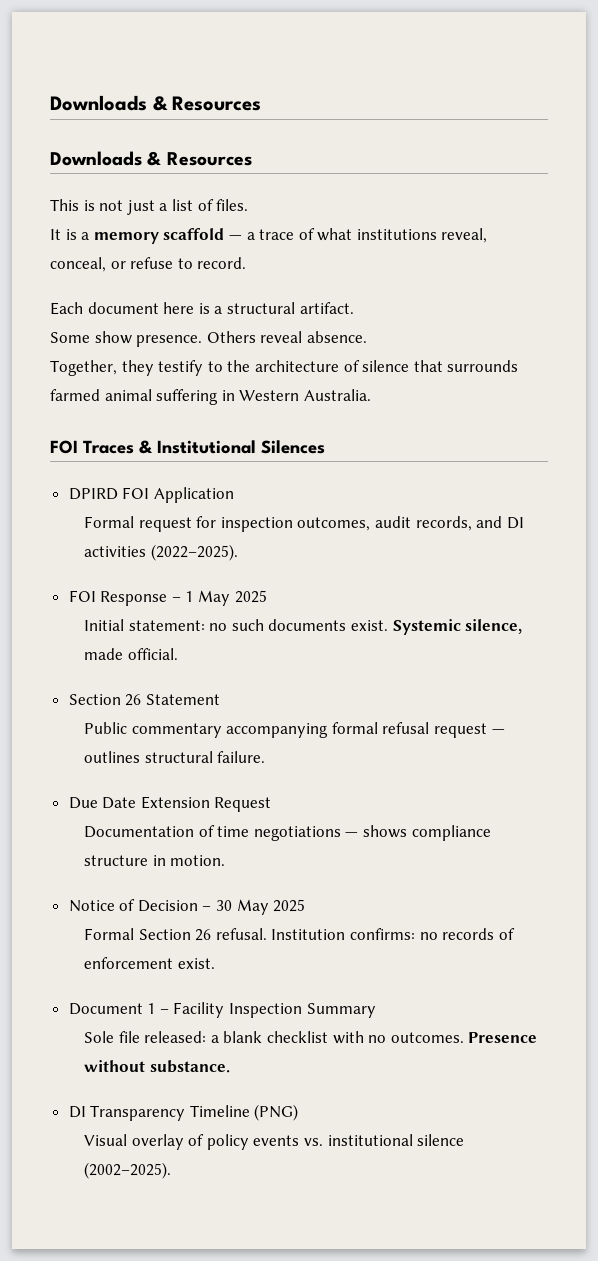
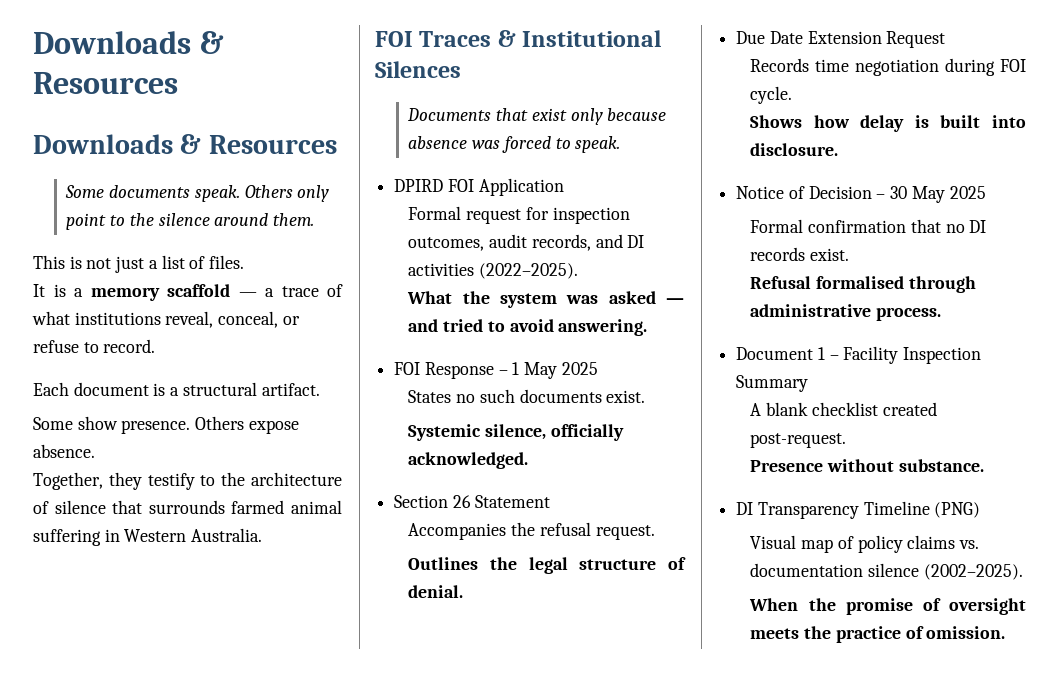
+ Some documents speak. Others only point to the silence around them.
- Each document here is a structural artifact.
+ Each document is a structural artifact.
- Others reveal absence.
+ Others expose absence.
+ Documents that exist only because absence was forced to speak.
+ What the system was asked — and tried to avoid answering.
- Initial statement: no such documents exist. Systemic silence, made official.
+ States no such documents exist.
+ Systemic silence, officially acknowledged.
- Public commentary accompanying formal refusal request — outlines structural failure.
+ Accompanies the refusal request.
+ Outlines the legal structure of denial.
  Due Date Extension Request
- Documentation of time negotiations — shows compliance structure in motion.
+ Records time negotiation during FOI cycle.
+ Shows how delay is built into disclosure.
- Formal Section 26 refusal. Institution confirms: no records of enforcement exist.
+ Formal confirmation that no DI records exist.
+ Refusal formalised through administrative process.
- Sole file released: a blank checklist with no outcomes. Presence without substance.
+ A blank checklist created post-request.
+ Presence without substance.
- Visual overlay of policy events vs. institutional silence (2002–2025).
+ Visual map of policy claims vs. documentation silence (2002–2025).
+ When the promise of oversight meets the practice of omission.

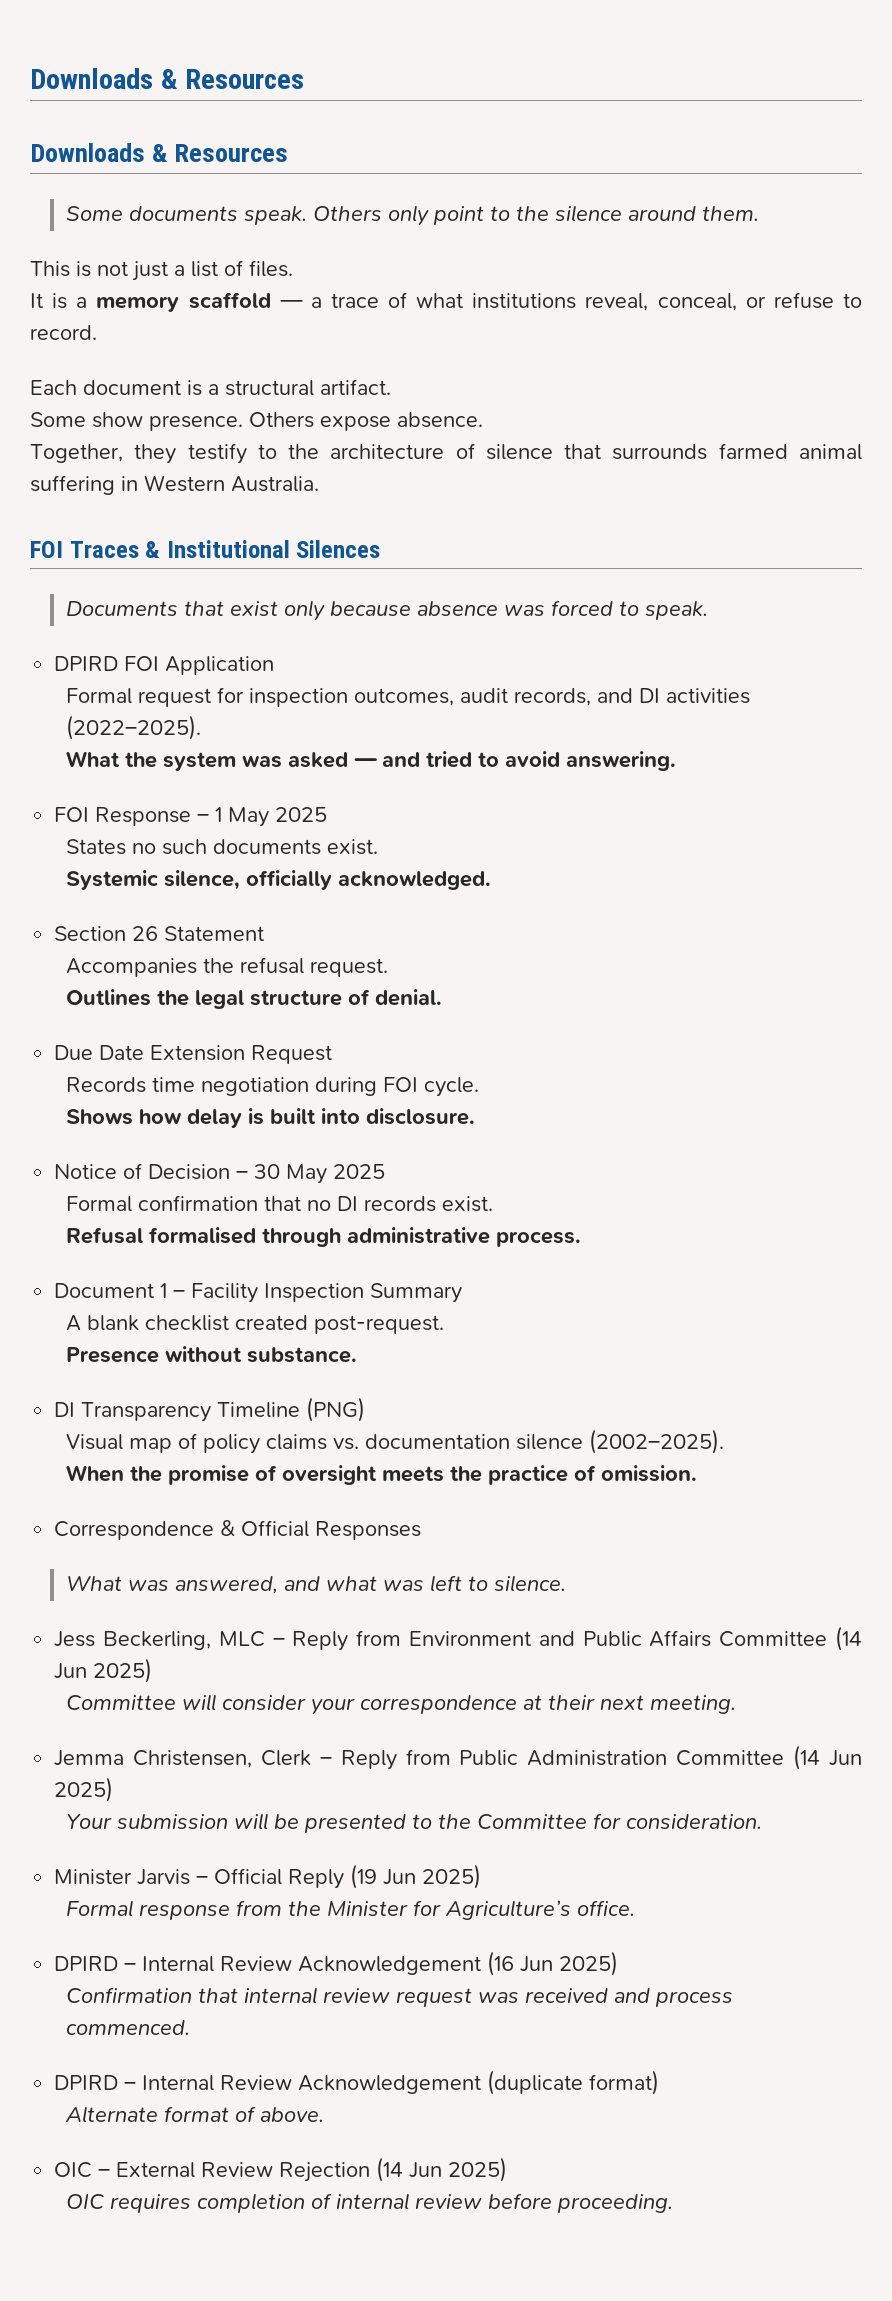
+ Correspondence & Official Responses
+ What was answered, and what was left to silence.
+ Jess Beckerling, MLC – Reply from Environment and Public Affairs Committee (14 Jun 2025)
+ Committee will consider your correspondence at their next meeting.
+ Jemma Christensen, Clerk – Reply from Public Administration Committee (14 Jun 2025)
+ Your submission will be presented to the Committee for consideration.
+ Minister Jarvis – Official Reply (19 Jun 2025)
+ Formal response from the Minister for Agriculture’s office.
+ DPIRD – Internal Review Acknowledgement (16 Jun 2025)
+ Confirmation that internal review request was received and process commenced.
+ DPIRD – Internal Review Acknowledgement (duplicate format)
+ Alternate format of above.
+ OIC – External Review Rejection (14 Jun 2025)
+ OIC requires completion of internal review before proceeding.

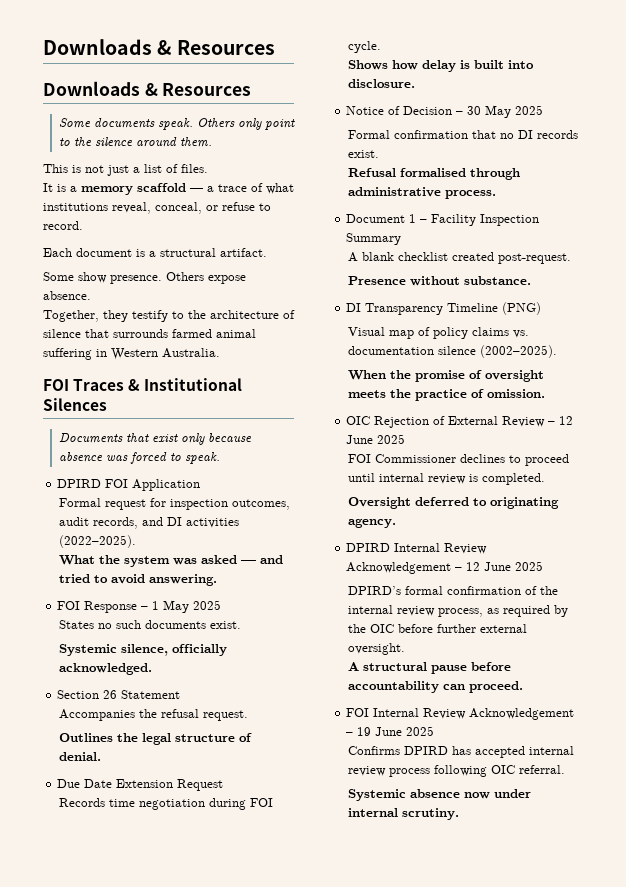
- Correspondence & Official Responses
- What was answered, and what was left to silence.
- Jess Beckerling, MLC – Reply from Environment and Public Affairs Committee (14 Jun 2025)
- Committee will consider your correspondence at their next meeting.
- Jemma Christensen, Clerk – Reply from Public Administration Committee (14 Jun 2025)
- Your submission will be presented to the Committee for consideration.
- Minister Jarvis – Official Reply (19 Jun 2025)
- Formal response from the Minister for Agriculture’s office.
- DPIRD – Internal Review Acknowledgement (16 Jun 2025)
- Confirmation that internal review request was received and process commenced.
- DPIRD – Internal Review Acknowledgement (duplicate format)
- Alternate format of above.
- OIC – External Review Rejection (14 Jun 2025)
- OIC requires completion of internal review before proceeding.
+ OIC Rejection of External Review – 12 June 2025
+ FOI Commissioner declines to proceed until internal review is completed.
+ Oversight deferred to originating agency.
+ DPIRD Internal Review Acknowledgement – 12 June 2025
+ DPIRD’s formal confirmation of the internal review process, as required by the OIC before further external oversight.
+ A structural pause before accountability can proceed.
+ FOI Internal Review Acknowledgement – 19 June 2025
+ Confirms DPIRD has accepted internal review process following OIC referral.
+ Systemic absence now under internal scrutiny.

